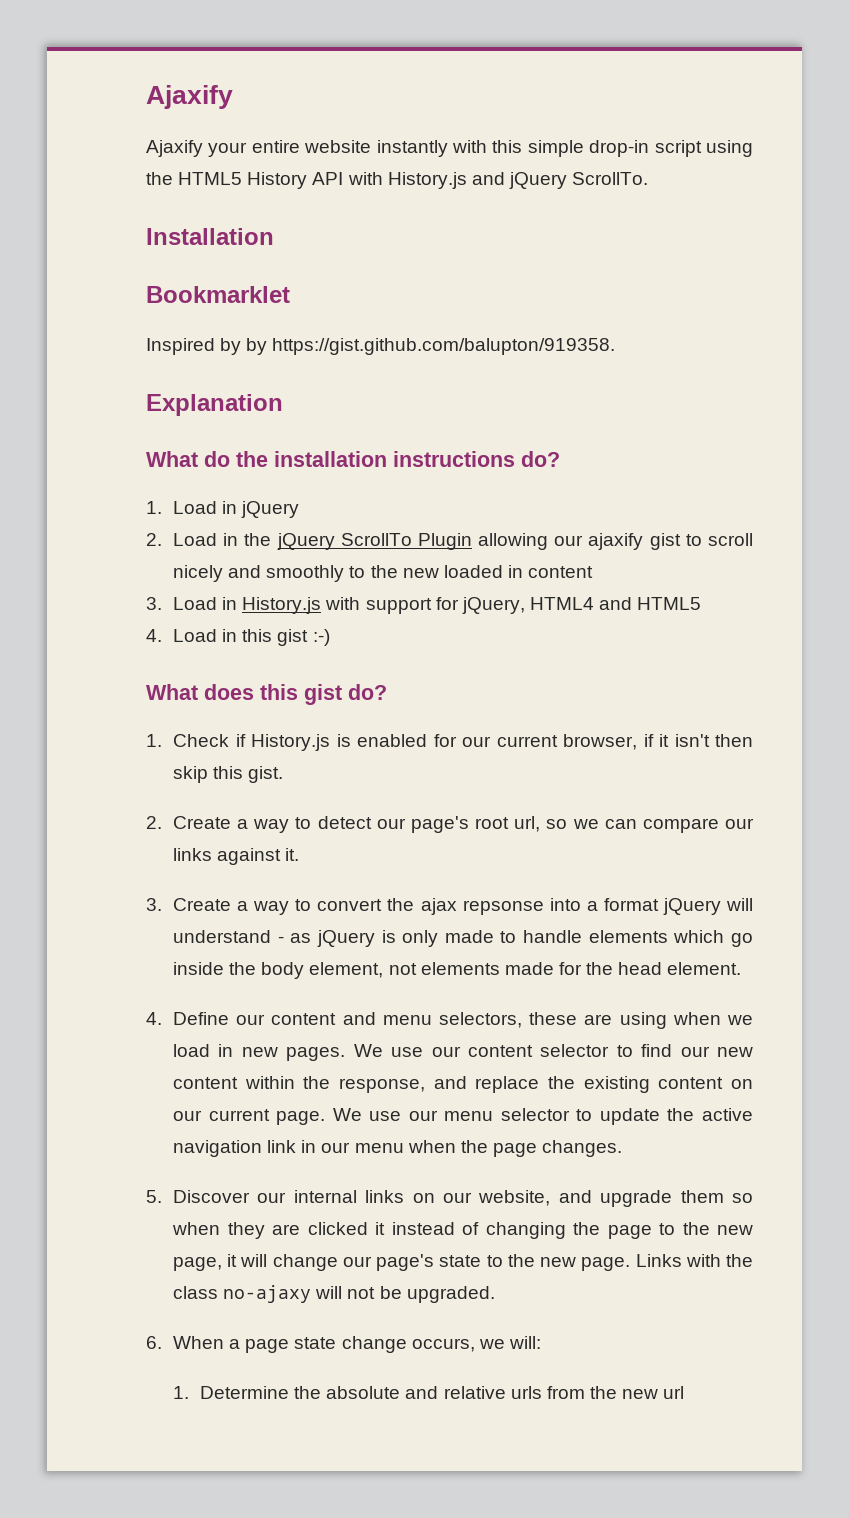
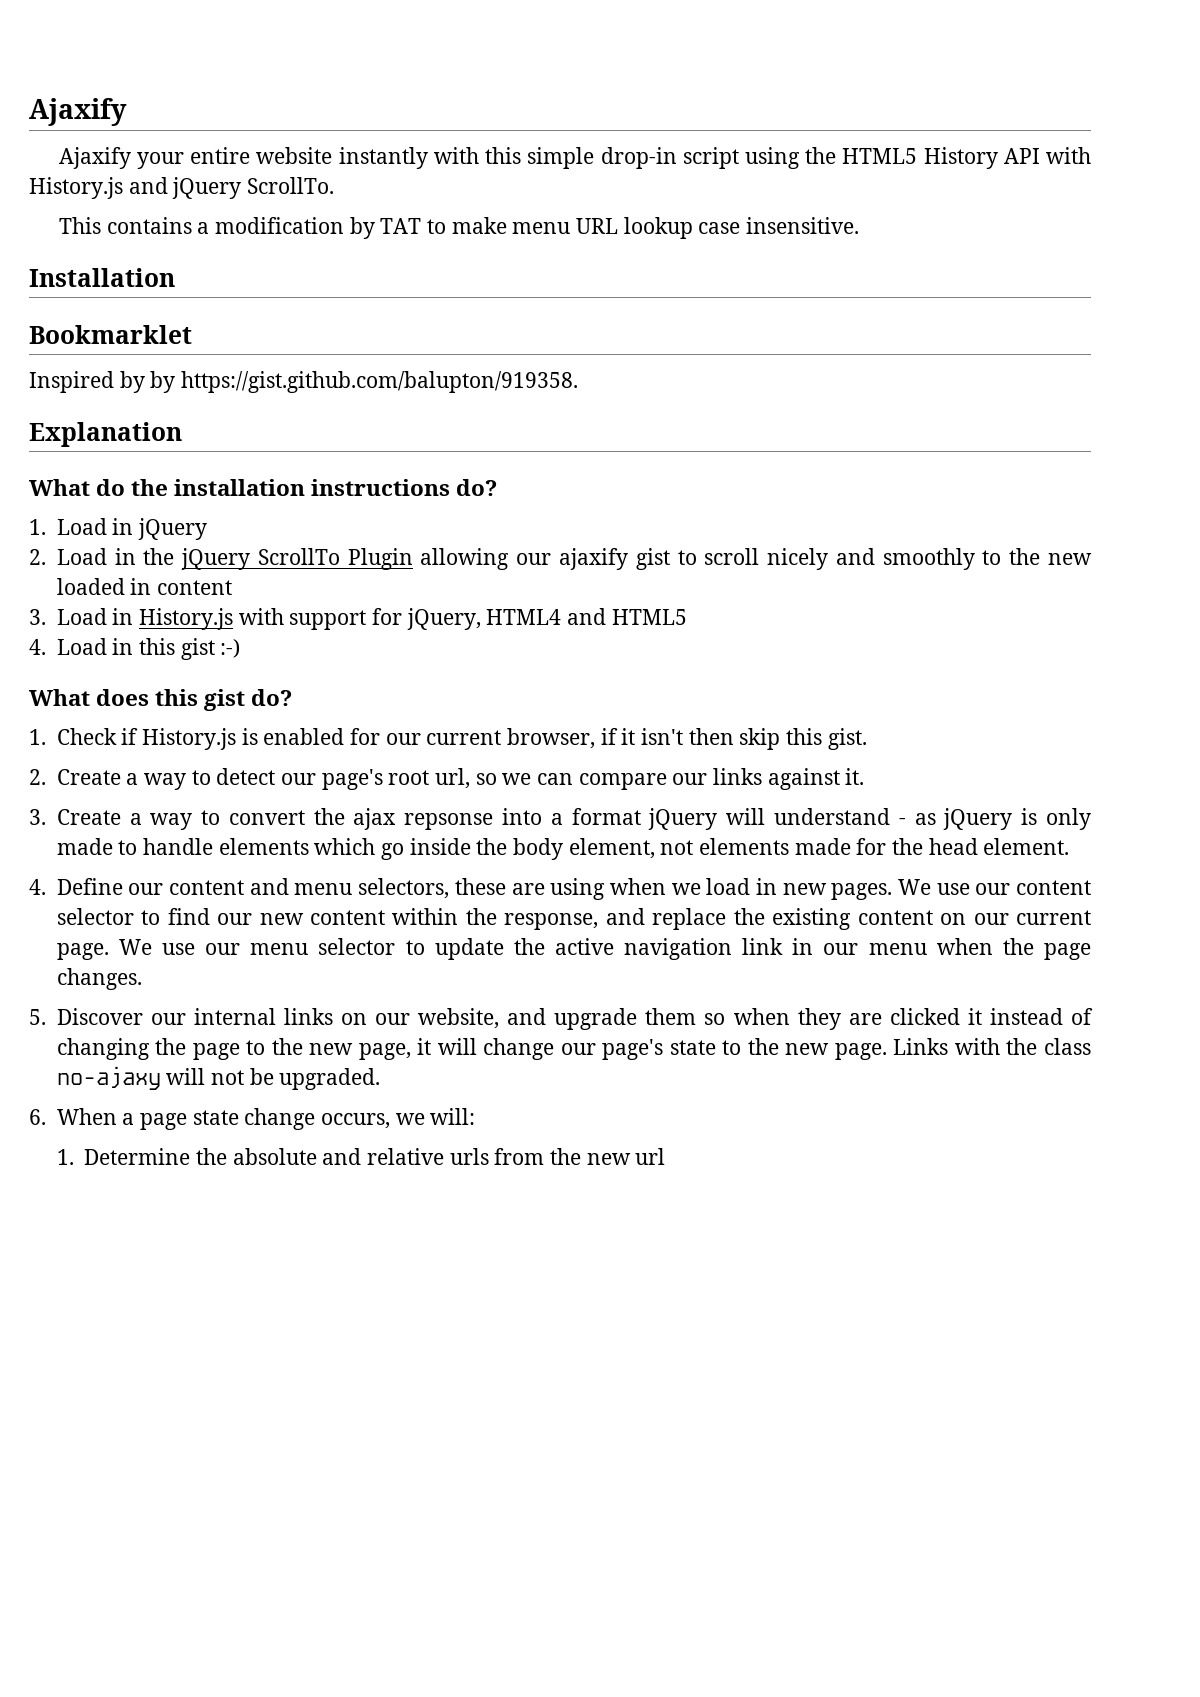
+ This contains a modification by TAT to make menu URL lookup case insensitive.

